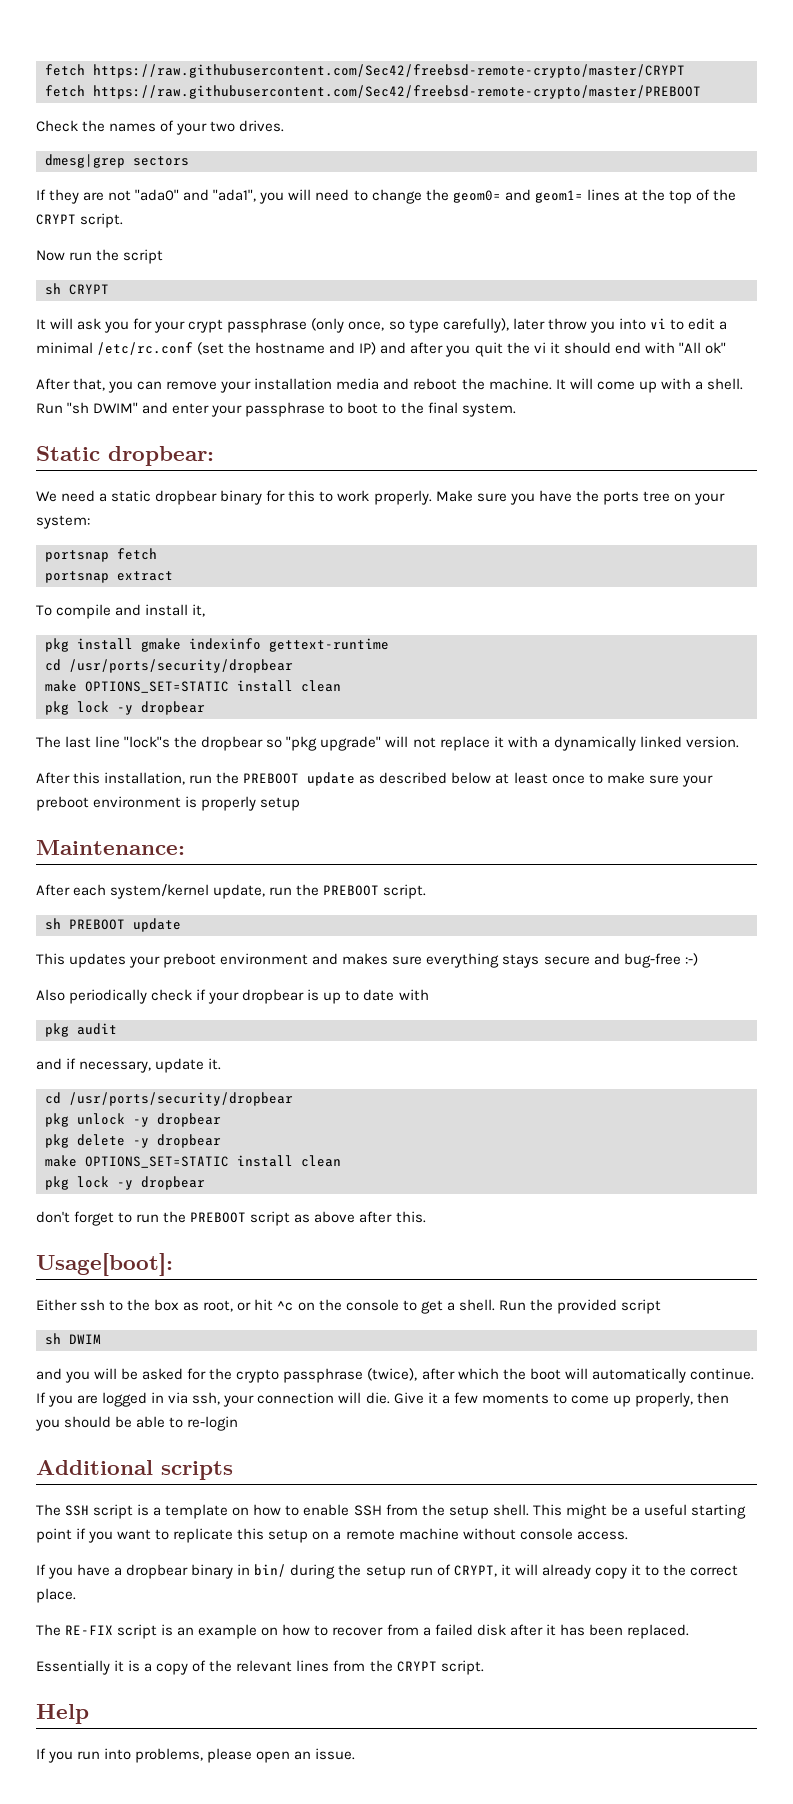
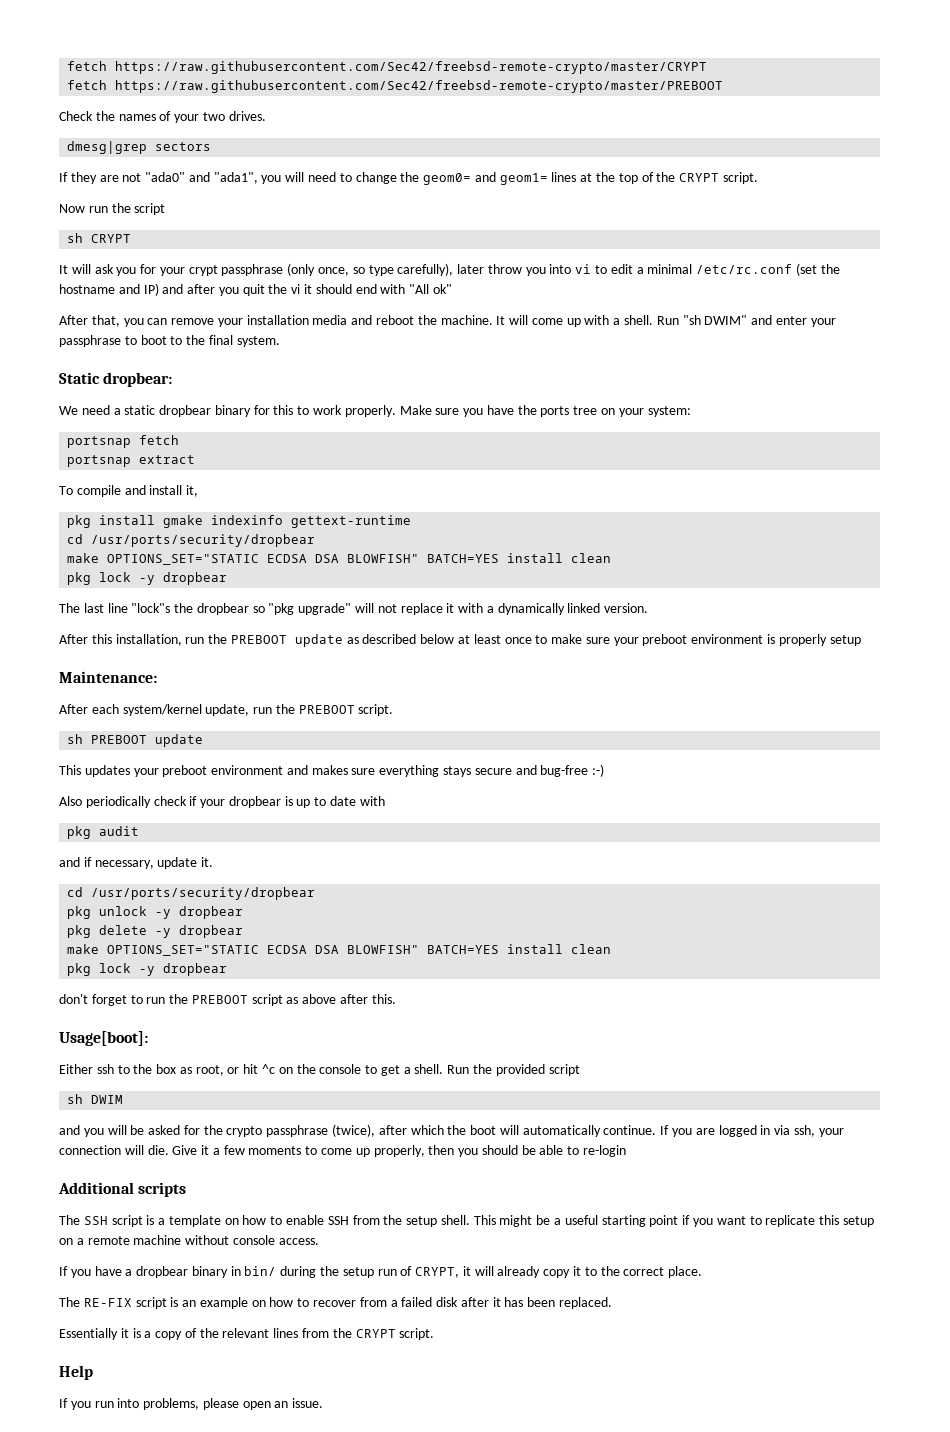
  pkg install gmake indexinfo gettext-runtime
  cd /usr/ports/security/dropbear
- make OPTIONS_SET=STATIC install clean
+ make OPTIONS_SET="STATIC ECDSA DSA BLOWFISH" BATCH=YES install clean
  pkg delete -y dropbear
- make OPTIONS_SET=STATIC install clean
+ make OPTIONS_SET="STATIC ECDSA DSA BLOWFISH" BATCH=YES install clean

